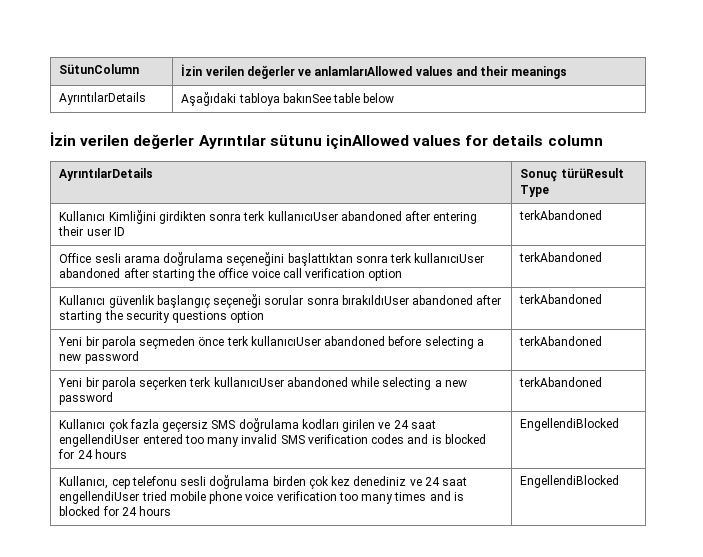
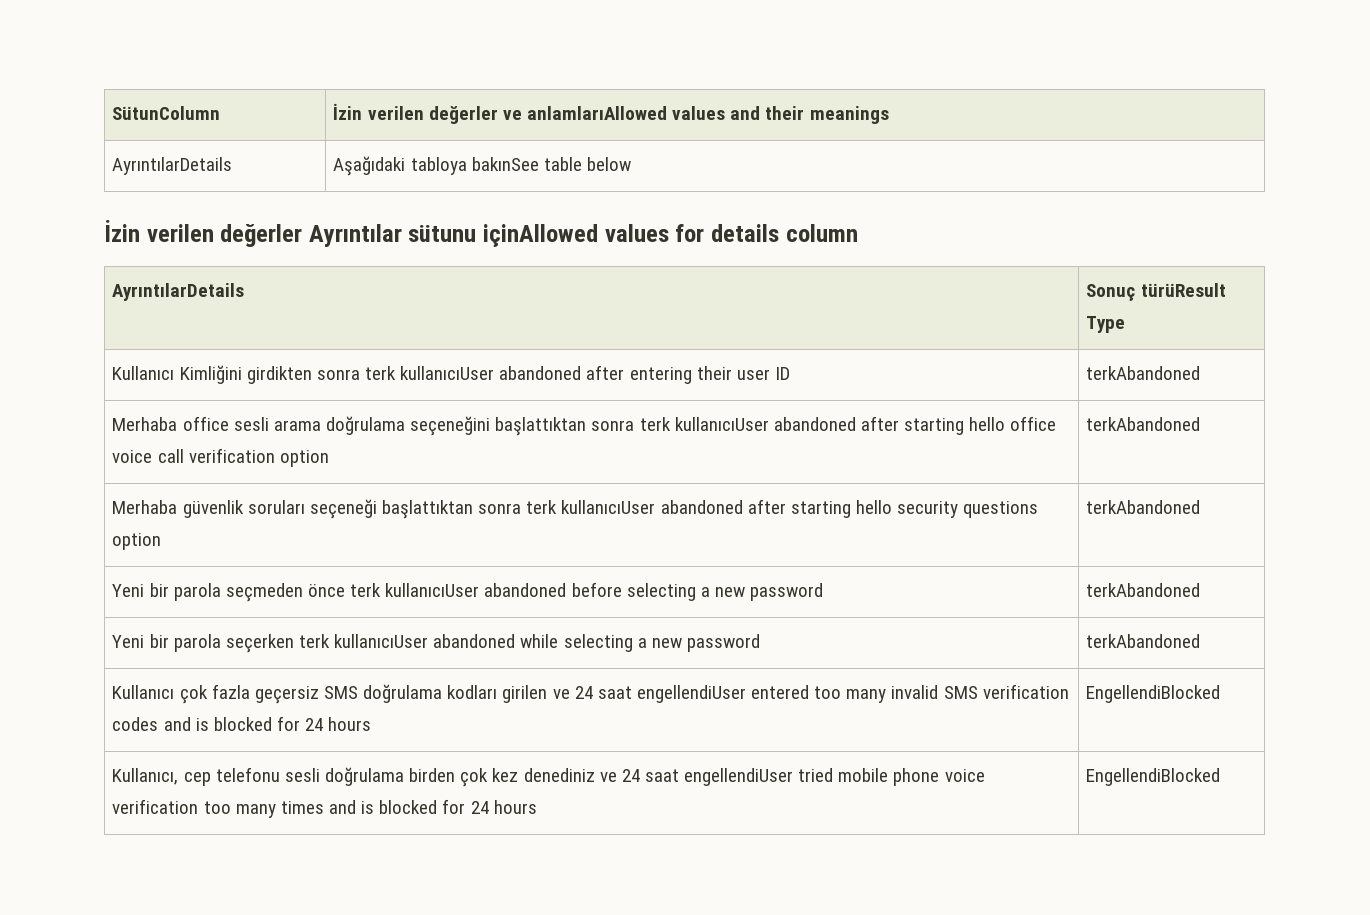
- Office sesli arama doğrulama seçeneğini başlattıktan sonra terk kullanıcıUser abandoned after starting the office voice call verification option | terkAbandoned
+ Merhaba office sesli arama doğrulama seçeneğini başlattıktan sonra terk kullanıcıUser abandoned after starting hello office voice call verification option | terkAbandoned
- Kullanıcı güvenlik başlangıç seçeneği sorular sonra bırakıldıUser abandoned after starting the security questions option | terkAbandoned
+ Merhaba güvenlik soruları seçeneği başlattıktan sonra terk kullanıcıUser abandoned after starting hello security questions option | terkAbandoned

